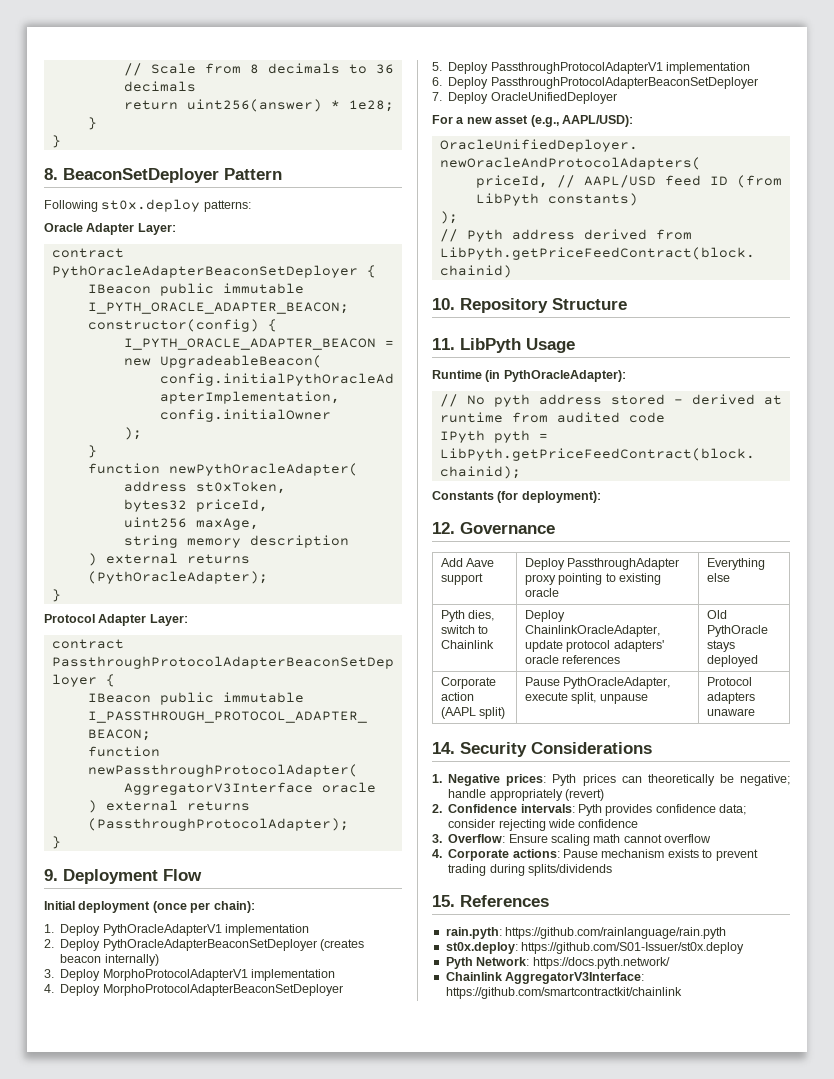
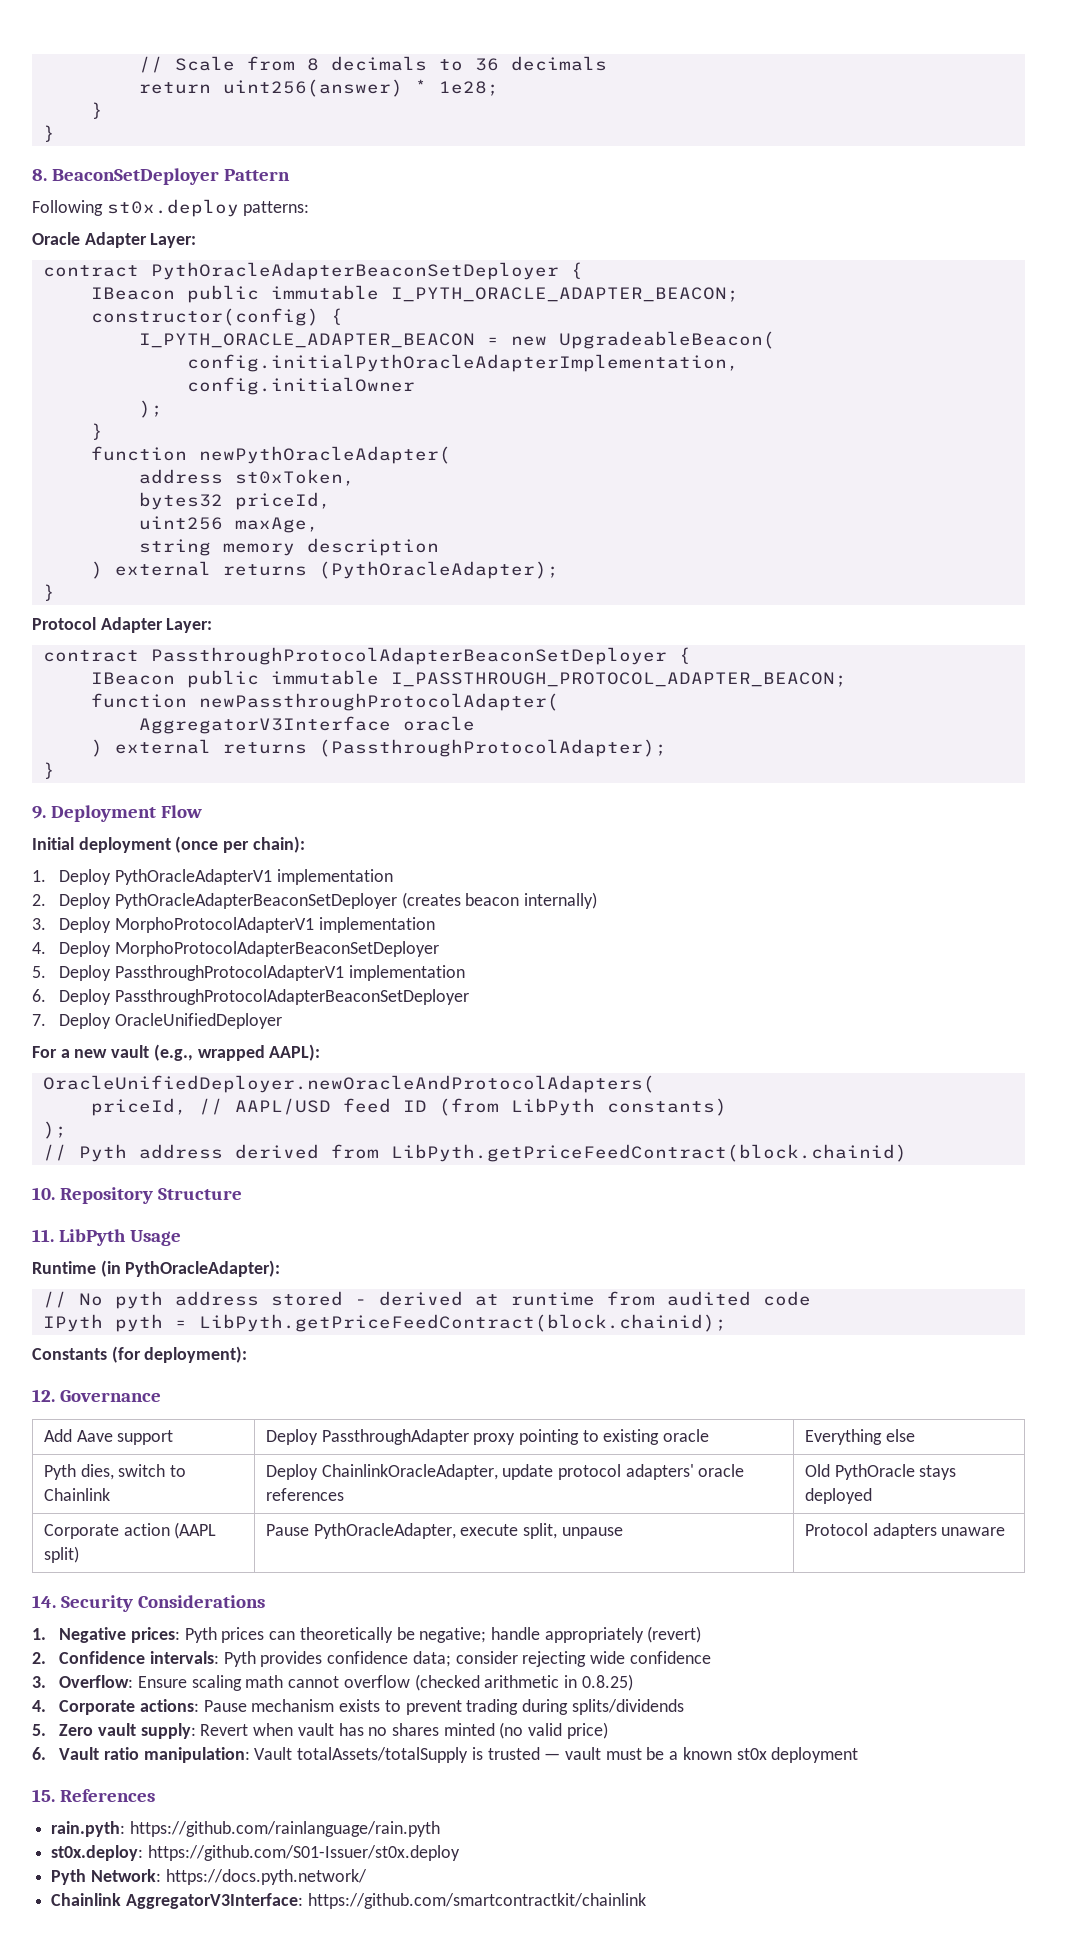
- For a new asset (e.g., AAPL/USD):
+ For a new vault (e.g., wrapped AAPL):
- 3. Overflow: Ensure scaling math cannot overflow
+ 3. Overflow: Ensure scaling math cannot overflow (checked arithmetic in 0.8.25)
+ 5. Zero vault supply: Revert when vault has no shares minted (no valid price)
+ 6. Vault ratio manipulation: Vault totalAssets/totalSupply is trusted — vault must be a known st0x deployment

